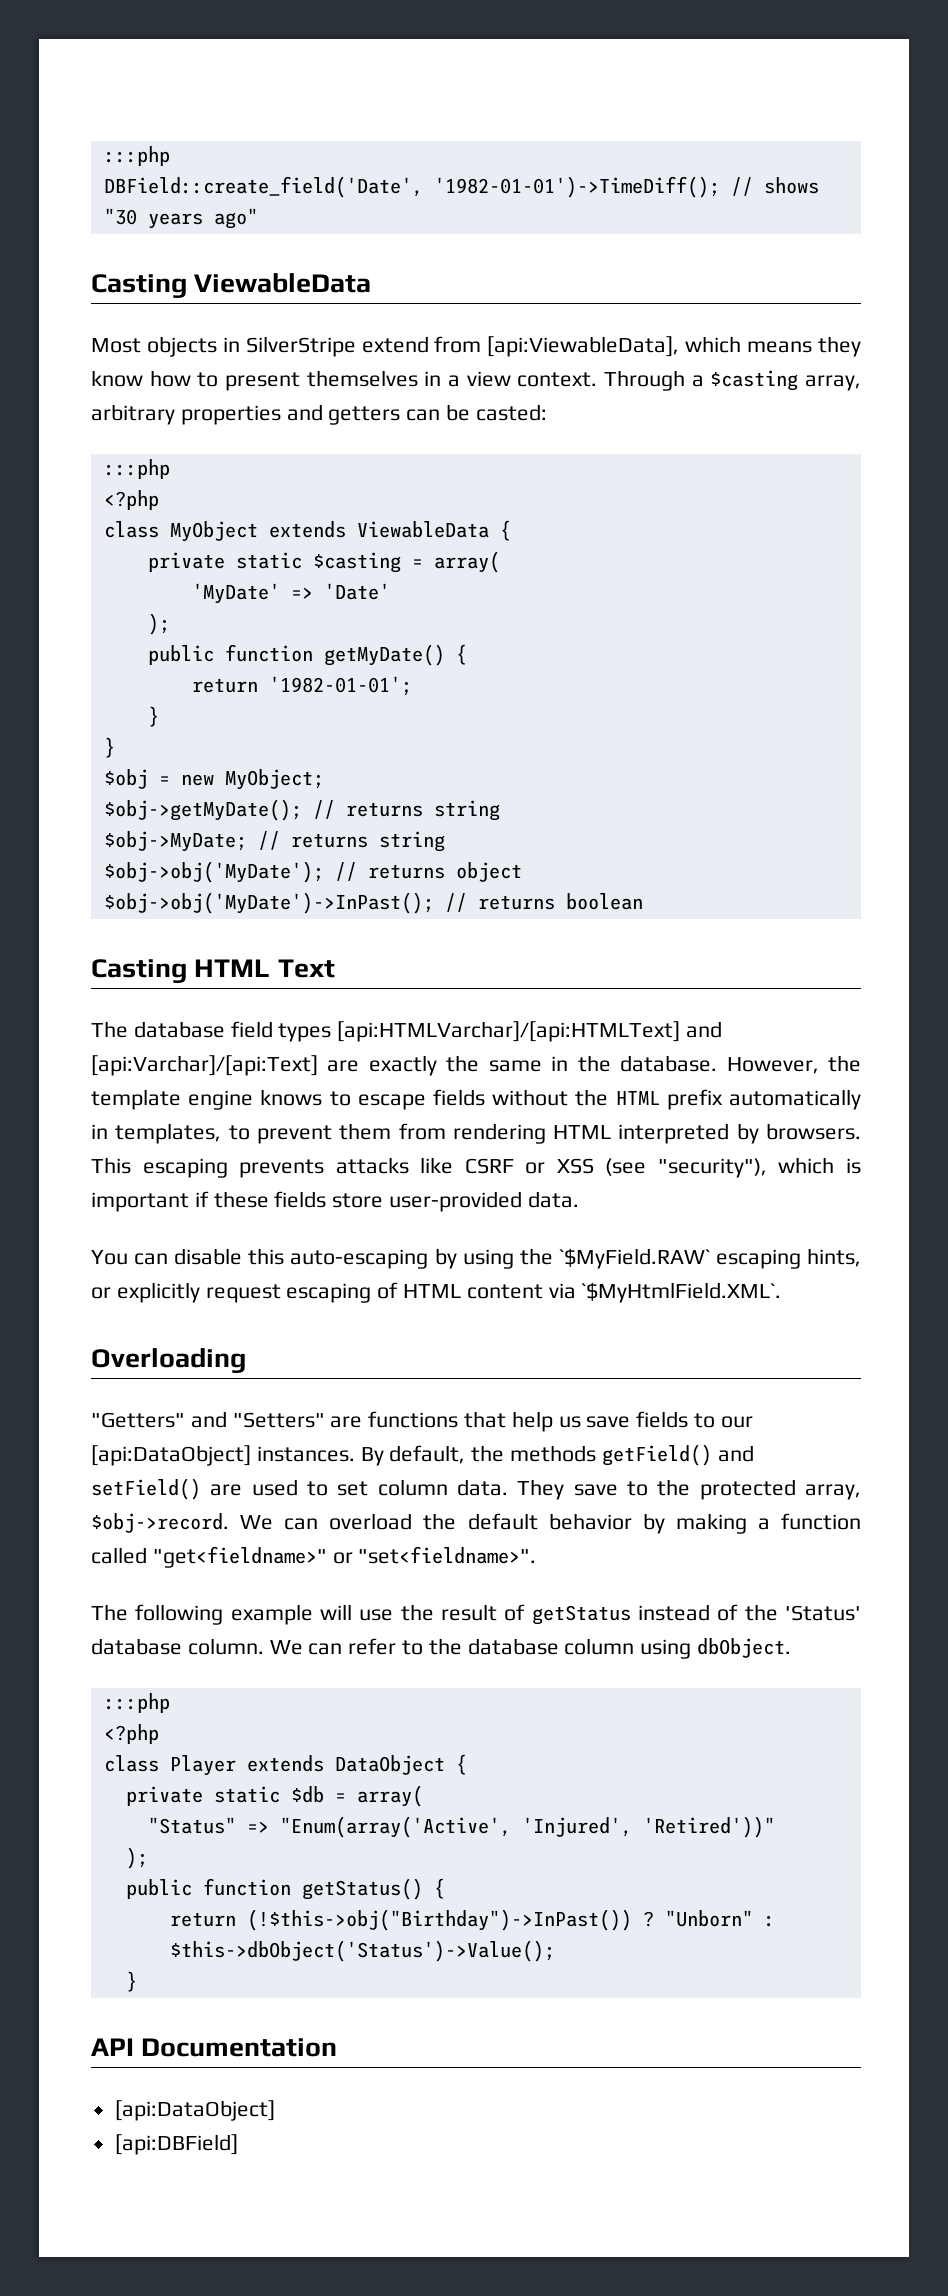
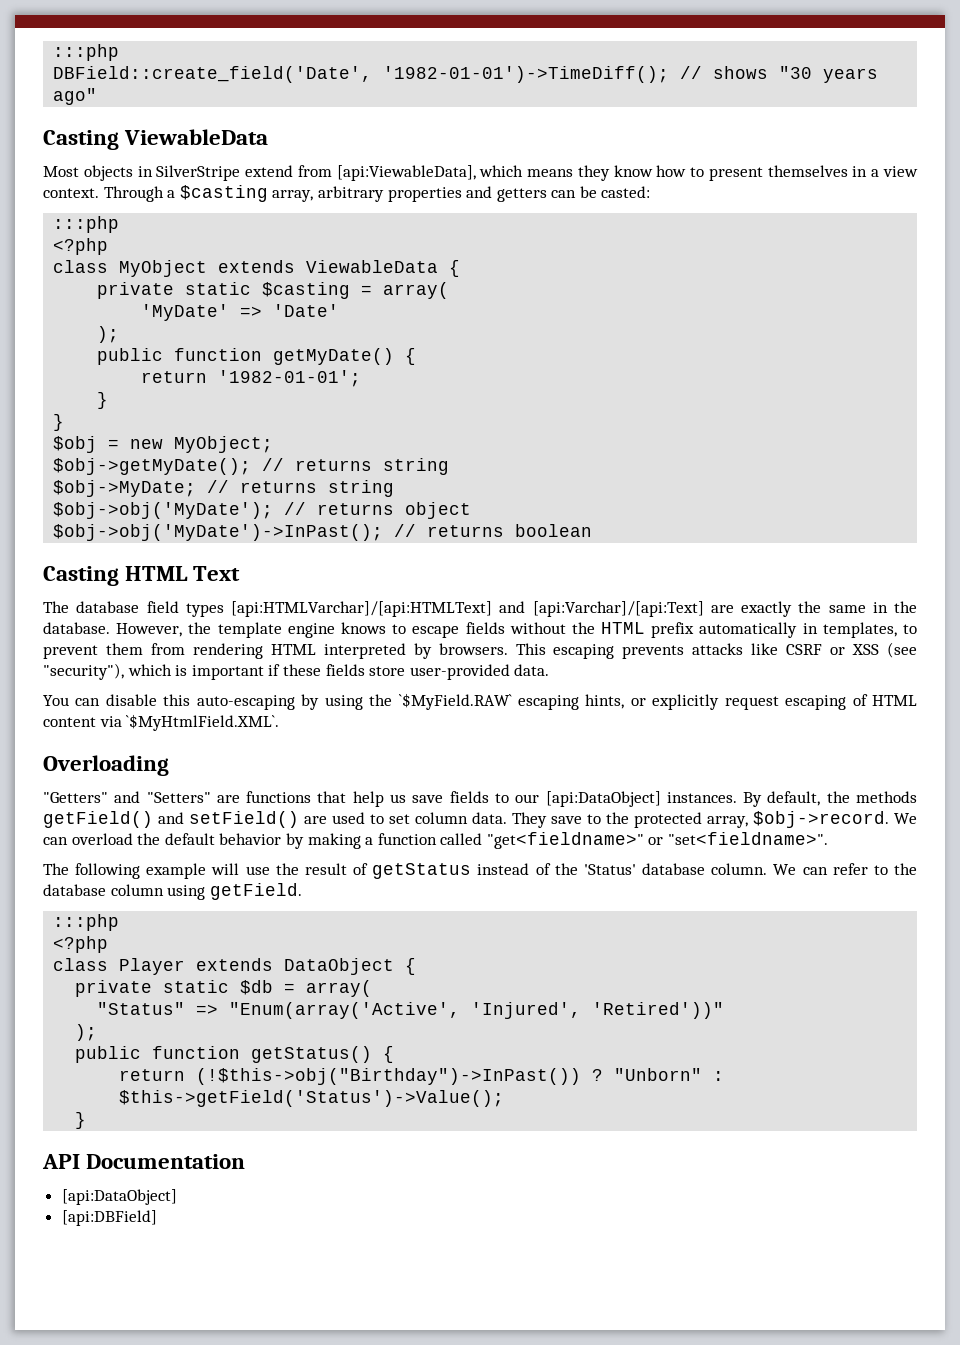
- We can refer to the database column using dbObject.
+ We can refer to the database column using getField.
- "Unborn" : $this->dbObject('Status')->Value();
+ "Unborn" : $this->getField('Status')->Value();

